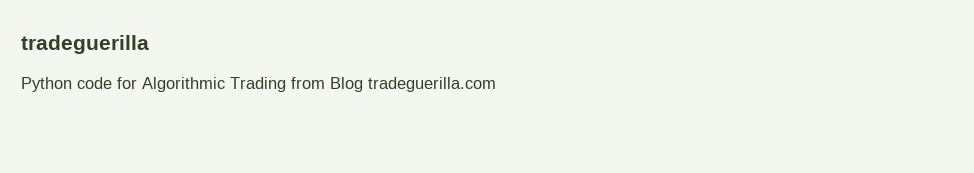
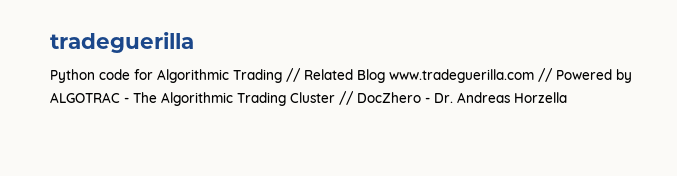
- Python code for Algorithmic Trading from Blog tradeguerilla.com
+ Python code for Algorithmic Trading // Related Blog www.tradeguerilla.com // Powered by ALGOTRAC - The Algorithmic Trading Cluster // DocZhero - Dr. Andreas Horzella

